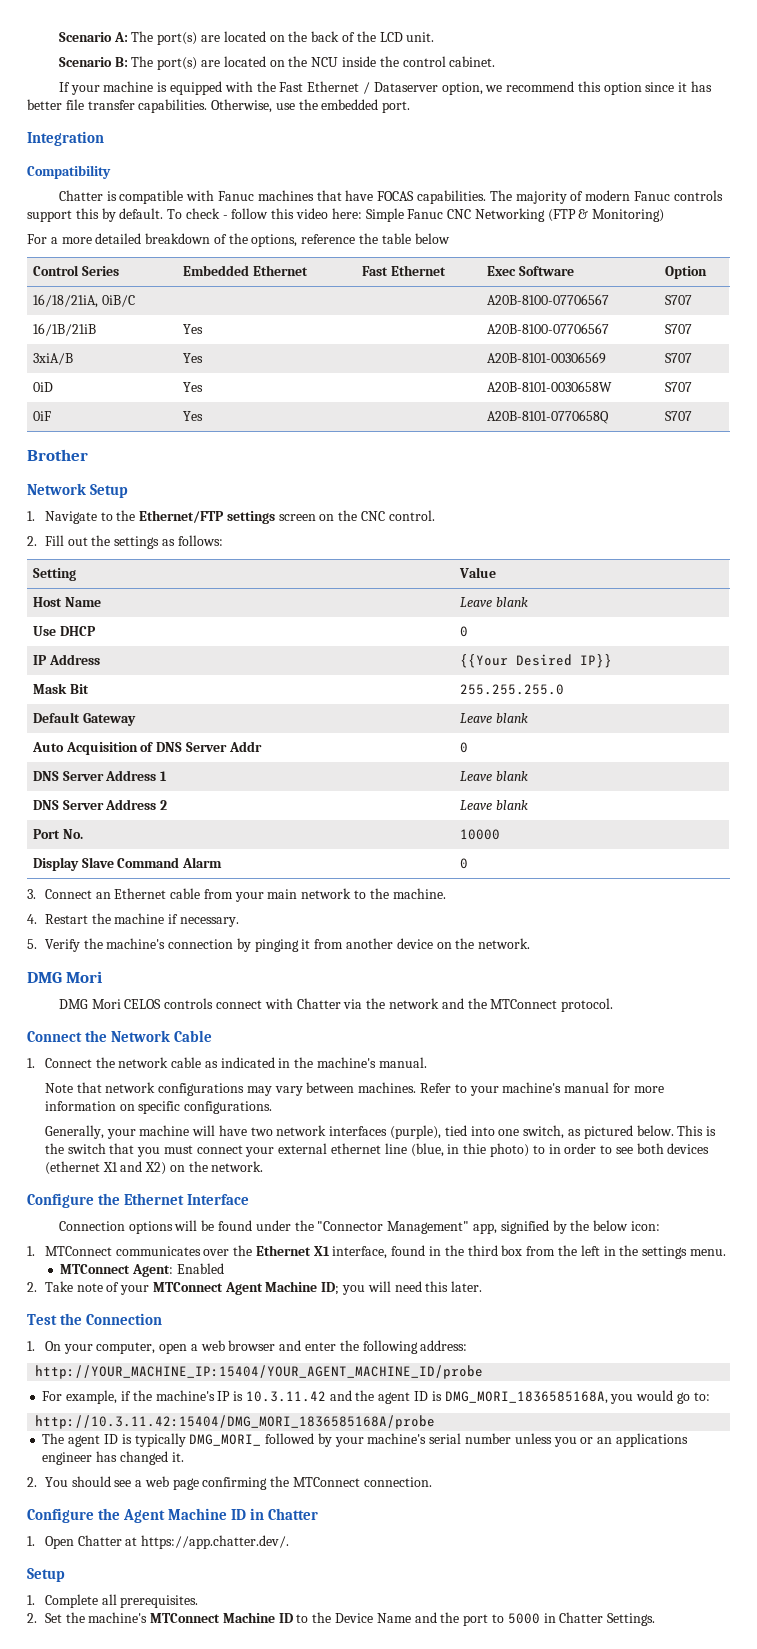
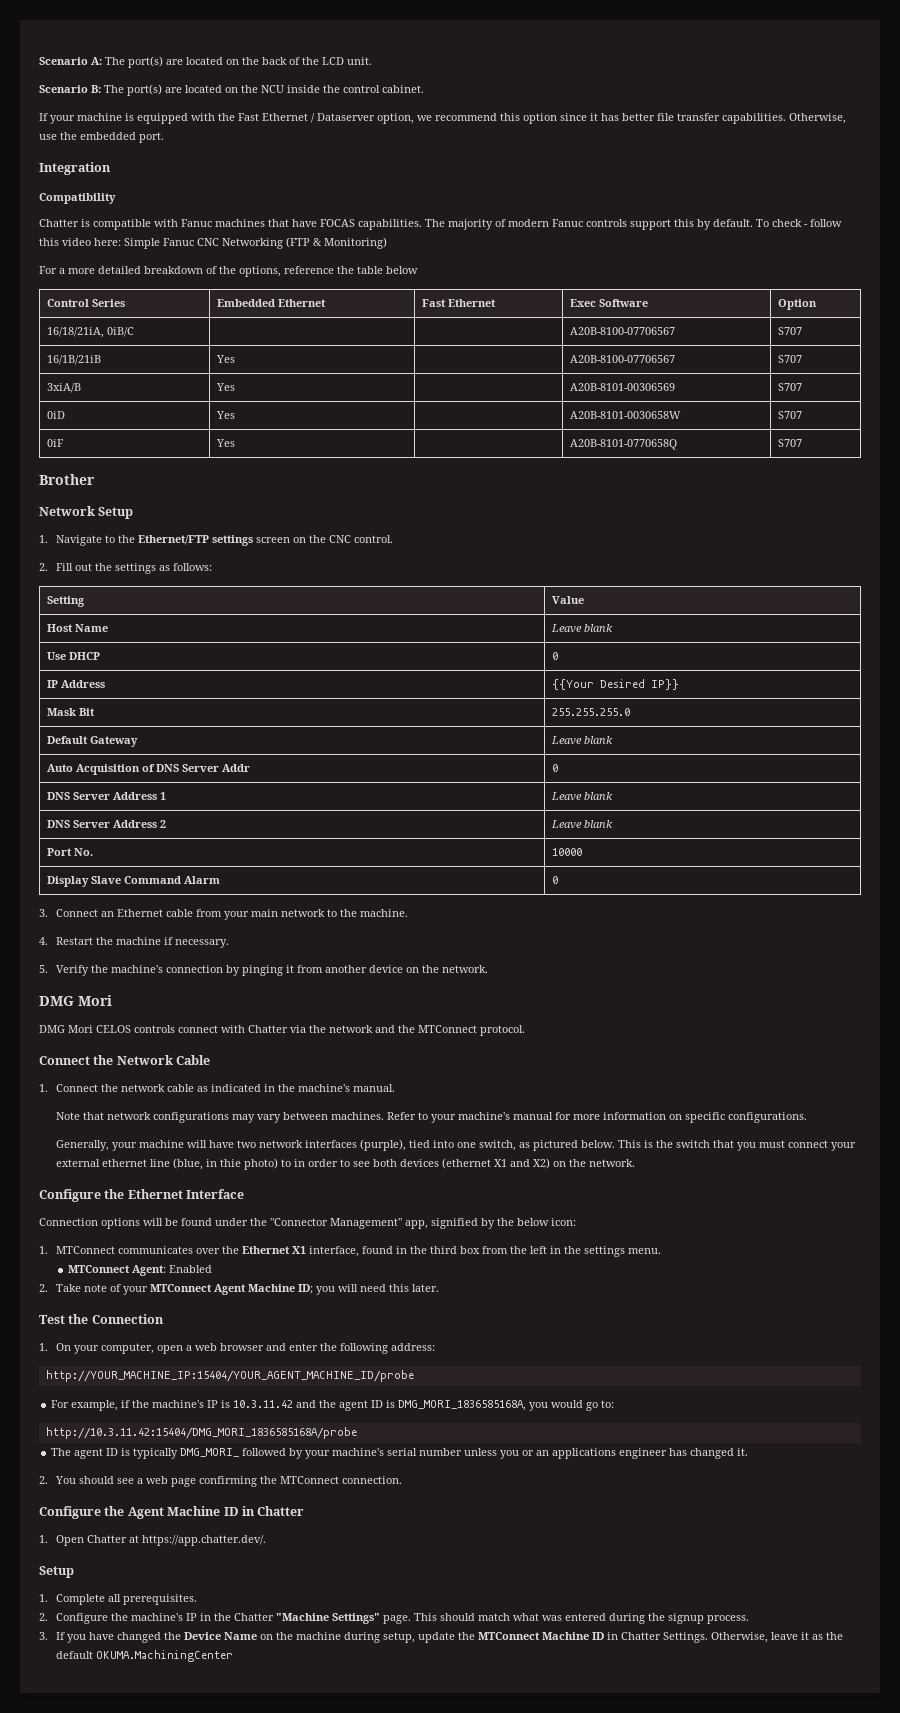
- 2. Set the machine's MTConnect Machine ID to the Device Name and the port to 5000 in Chatter Settings.
+ 2. Configure the machine's IP in the Chatter "Machine Settings" page. This should match what was entered during the signup process.
+ 3. If you have changed the Device Name on the machine during setup, update the MTConnect Machine ID in Chatter Settings. Otherwise, leave it as the default OKUMA.MachiningCenter

